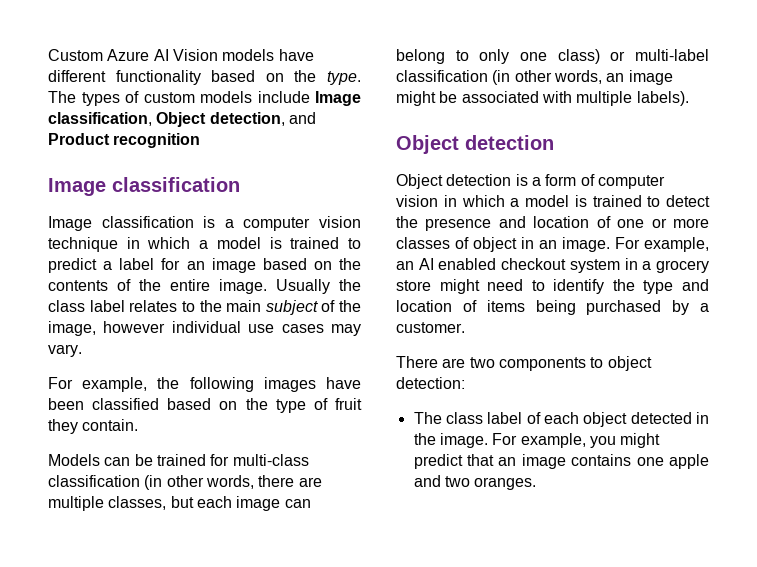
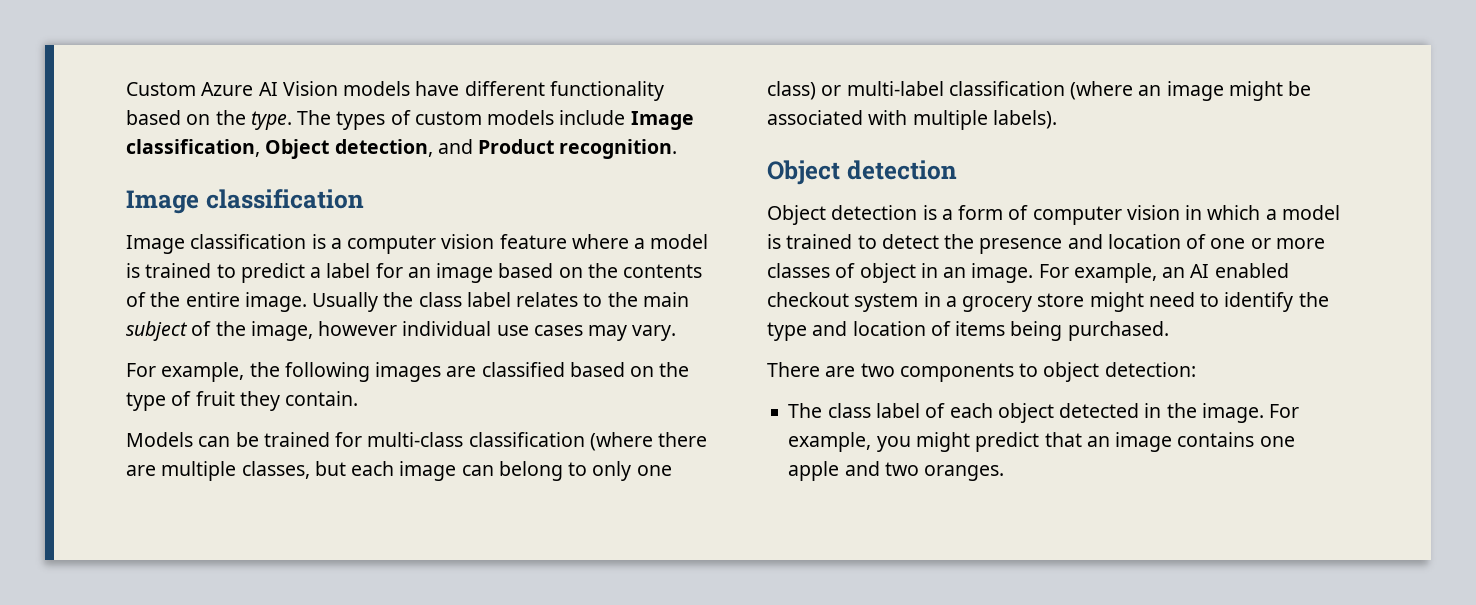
- The types of custom models include Image classification, Object detection, and Product recognition
+ The types of custom models include Image classification, Object detection, and Product recognition.
- Image classification is a computer vision technique in which a model is trained to predict a label for an image based on the contents of the entire image.
+ Image classification is a computer vision feature where a model is trained to predict a label for an image based on the contents of the entire image.
- For example, the following images have been classified based on the type of fruit they contain.
+ For example, the following images are classified based on the type of fruit they contain.
- Models can be trained for multi-class classification (in other words, there are multiple classes, but each image can belong to only one class) or multi-label classification (in other words, an image might be associated with multiple labels).
+ Models can be trained for multi-class classification (where there are multiple classes, but each image can belong to only one class) or multi-label classification (where an image might be associated with multiple labels).
- For example, an AI enabled checkout system in a grocery store might need to identify the type and location of items being purchased by a customer.
+ For example, an AI enabled checkout system in a grocery store might need to identify the type and location of items being purchased.

